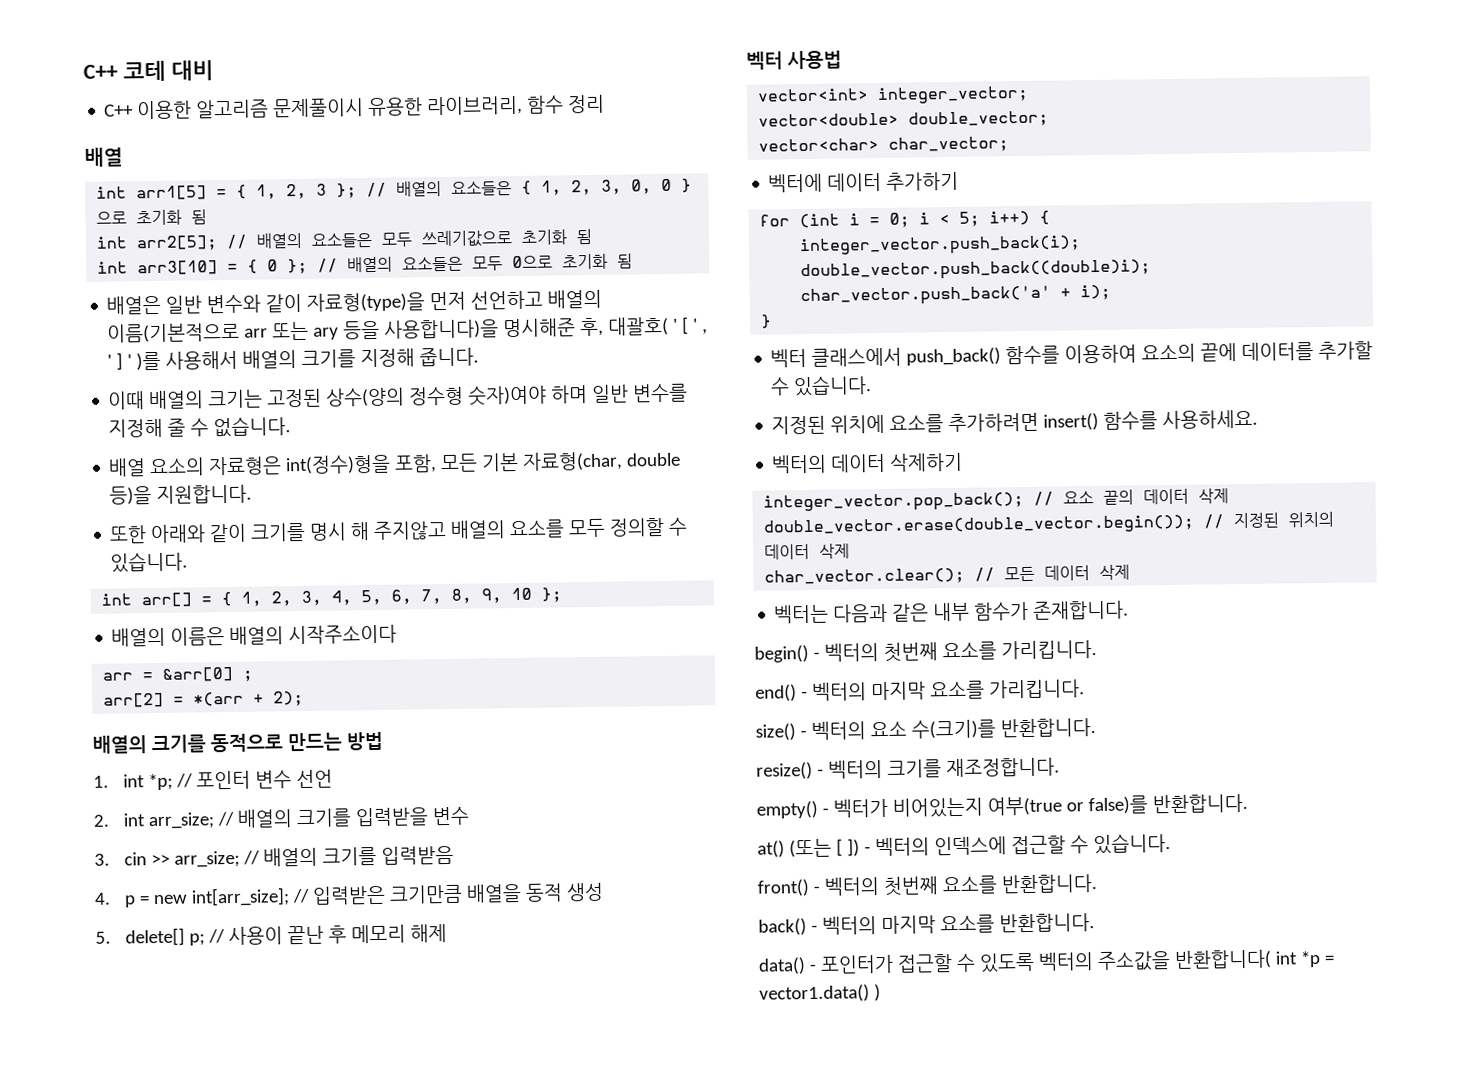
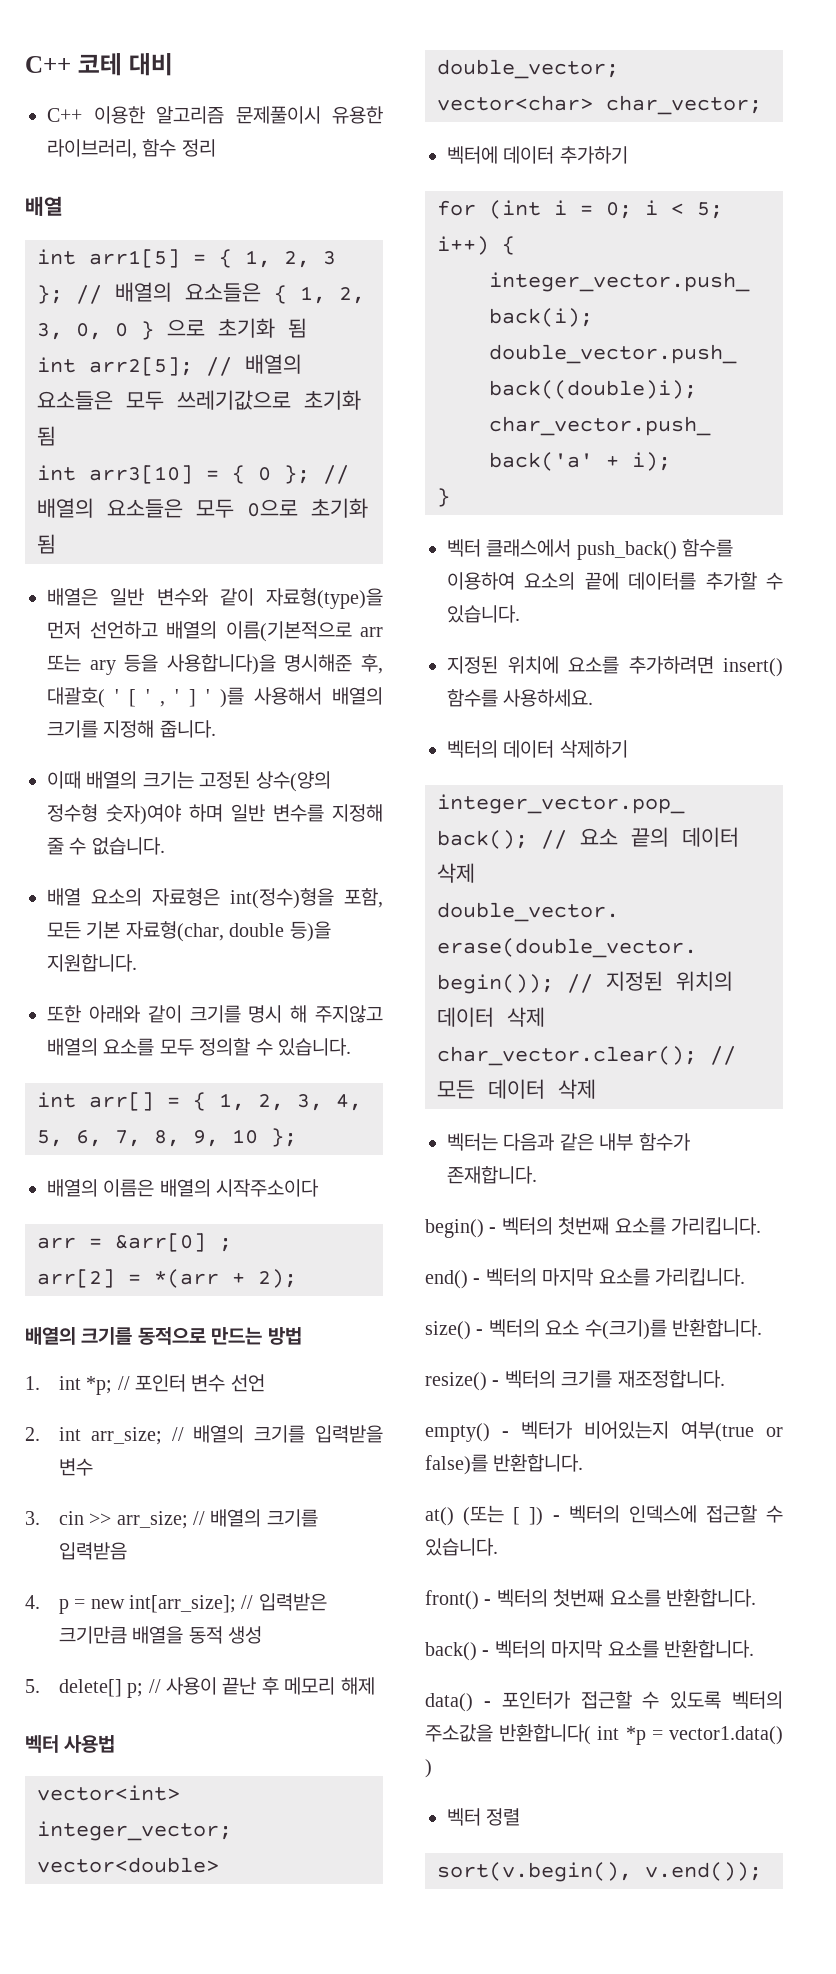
+ 벡터 정렬
+ sort(v.begin(), v.end());

